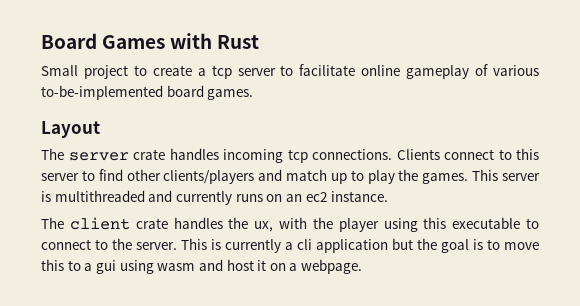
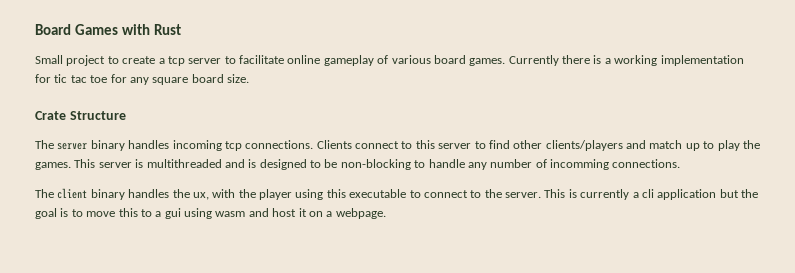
- Small project to create a tcp server to facilitate online gameplay of various to-be-implemented board games.
- Layout
+ Small project to create a tcp server to facilitate online gameplay of various board games. Currently there is a working implementation for tic tac toe for any square board size.
+ Crate Structure
- The server crate handles incoming tcp connections.
+ The server binary handles incoming tcp connections.
- This server is multithreaded and currently runs on an ec2 instance.
+ This server is multithreaded and is designed to be non-blocking to handle any number of incomming connections.
- The client crate handles the ux, with the player using this executable to connect to the server.
+ The client binary handles the ux, with the player using this executable to connect to the server.

